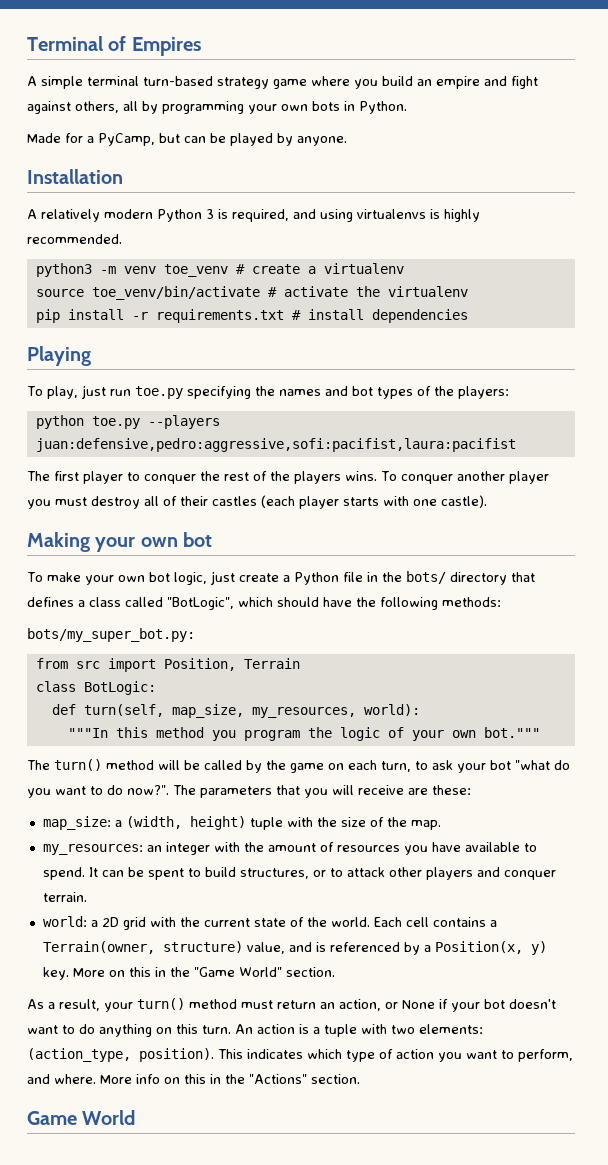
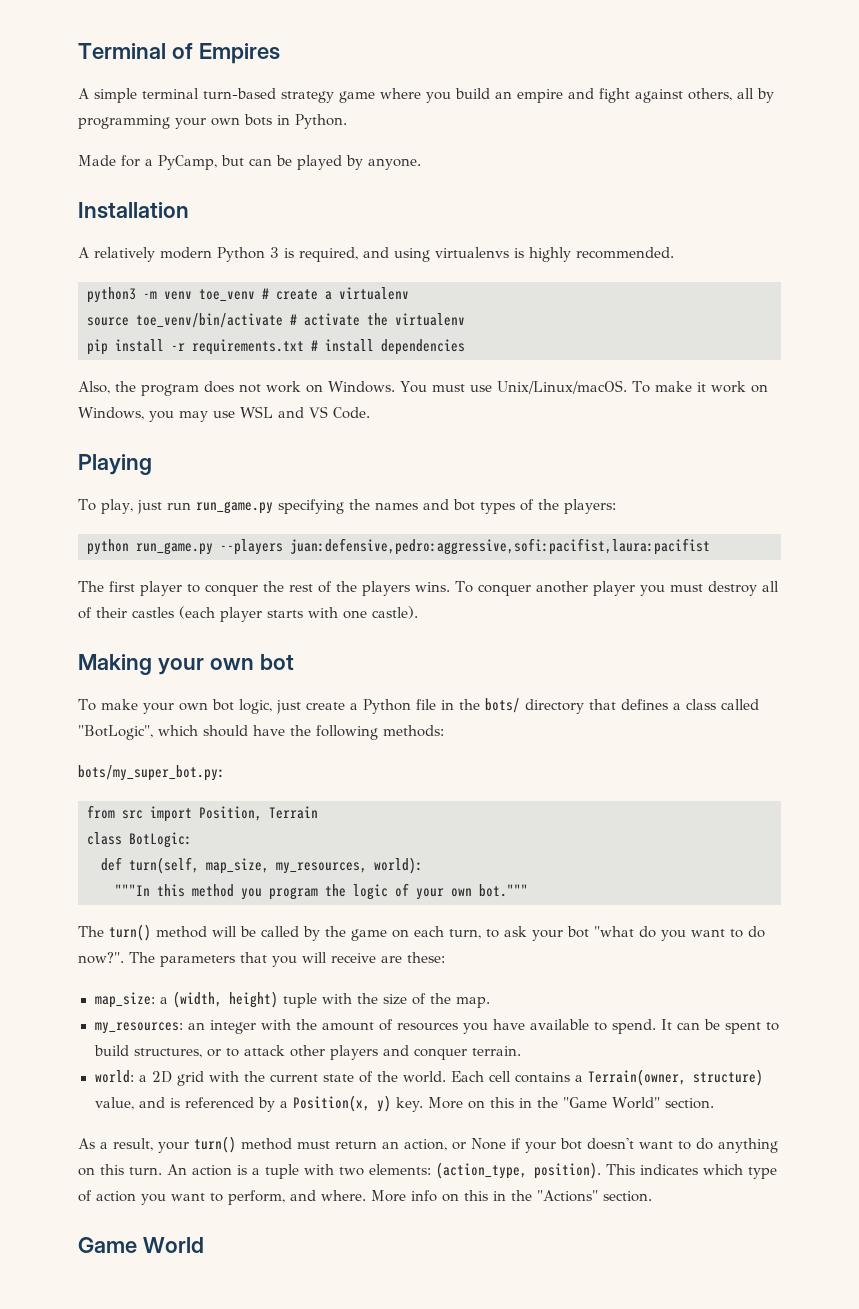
+ Also, the program does not work on Windows. You must use Unix/Linux/macOS. To make it work on Windows, you may use WSL and VS Code.
- To play, just run toe.py specifying the names and bot types of the players:
+ To play, just run run_game.py specifying the names and bot types of the players:
- python toe.py --players juan:defensive,pedro:aggressive,sofi:pacifist,laura:pacifist
+ python run_game.py --players juan:defensive,pedro:aggressive,sofi:pacifist,laura:pacifist

